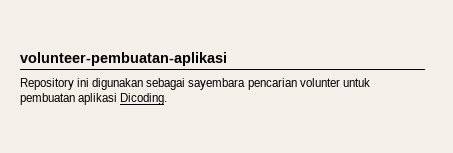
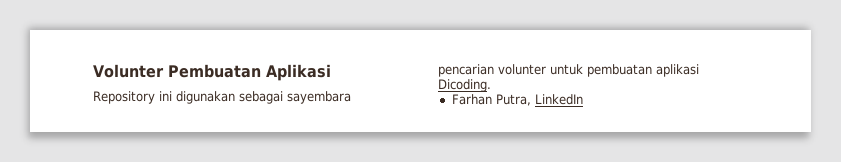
- volunteer-pembuatan-aplikasi
+ Volunter Pembuatan Aplikasi
+ Farhan Putra, LinkedIn

